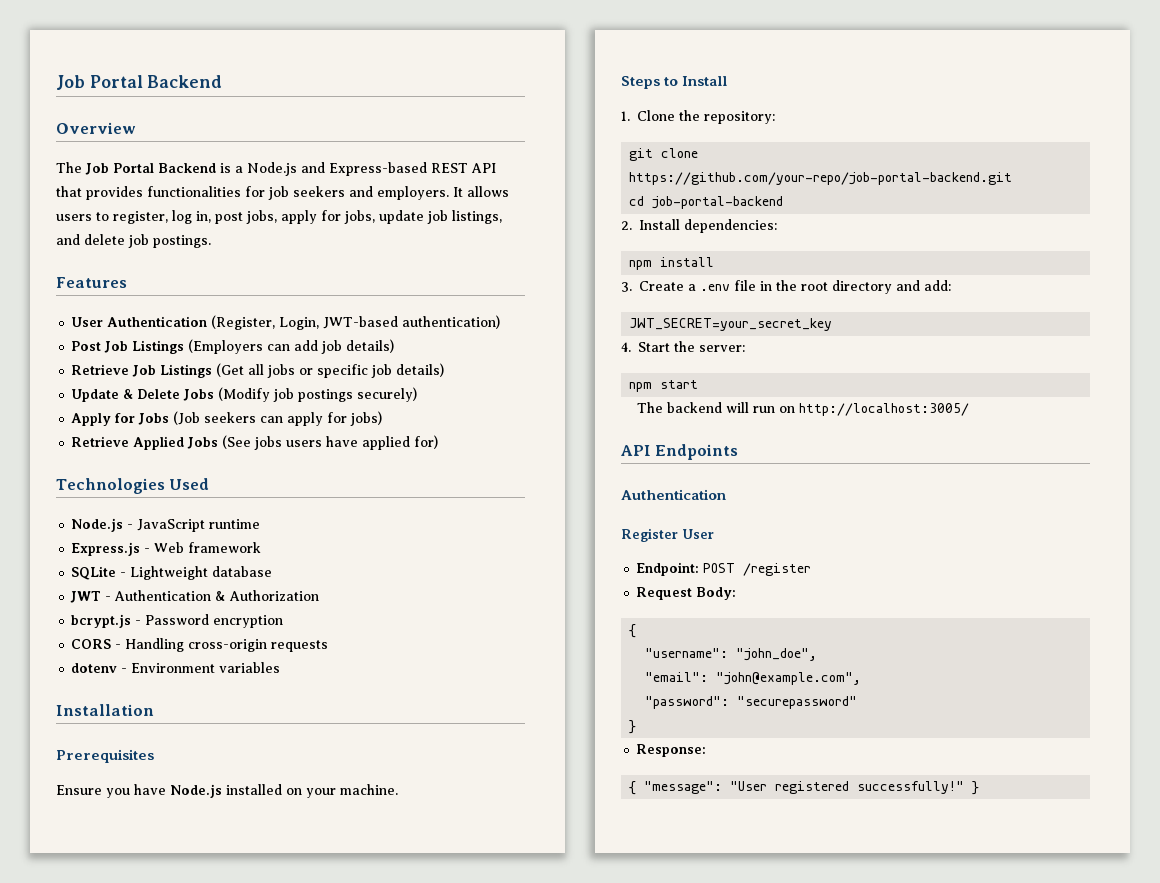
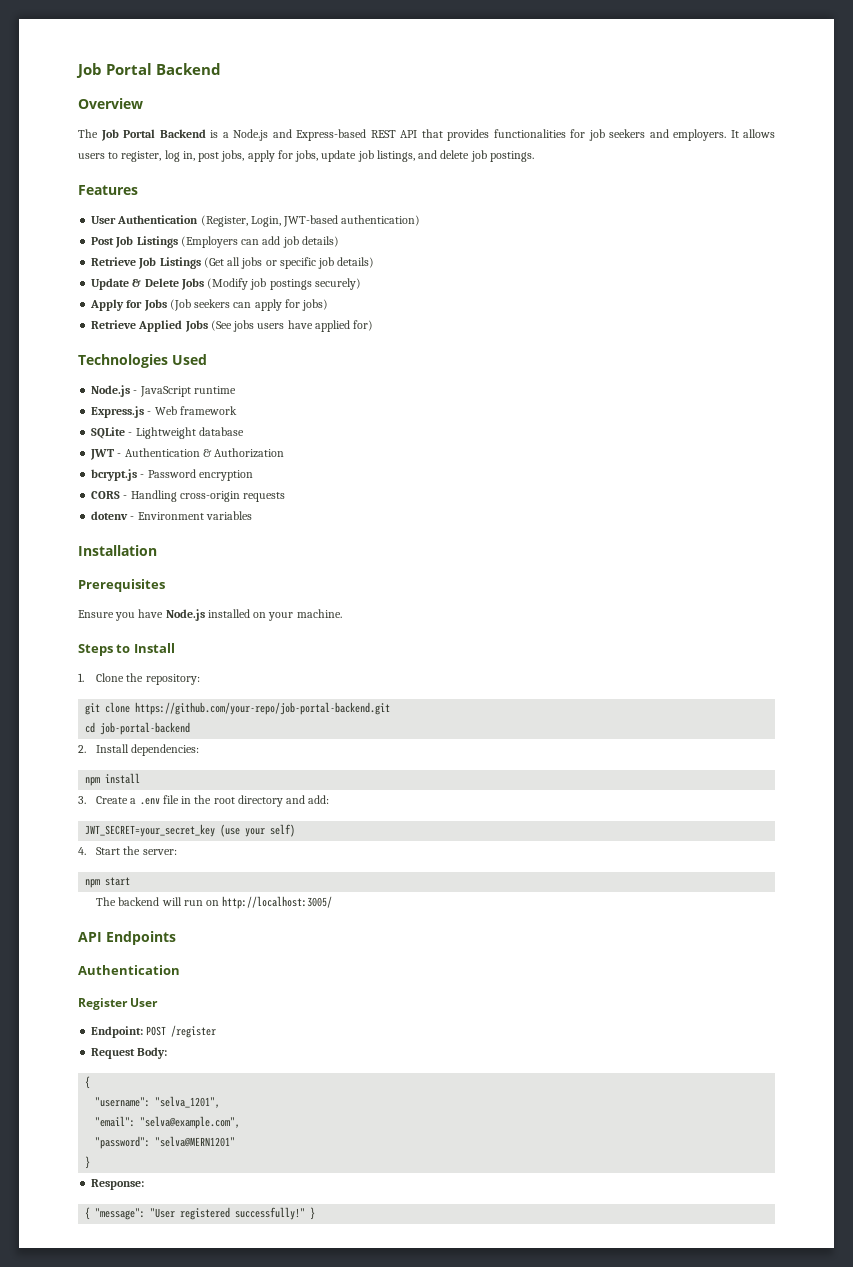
- JWT_SECRET=your_secret_key
+ JWT_SECRET=your_secret_key (use your self)
- "username": "john_doe",
+ "username": "selva_1201",
- "email": "john@example.com",
+ "email": "selva@example.com",
- "password": "securepassword"
+ "password": "selva@MERN1201"

